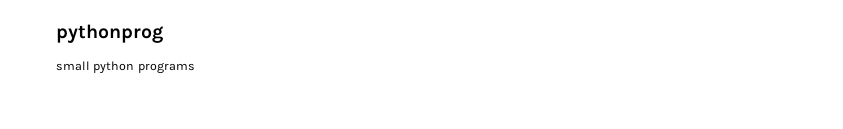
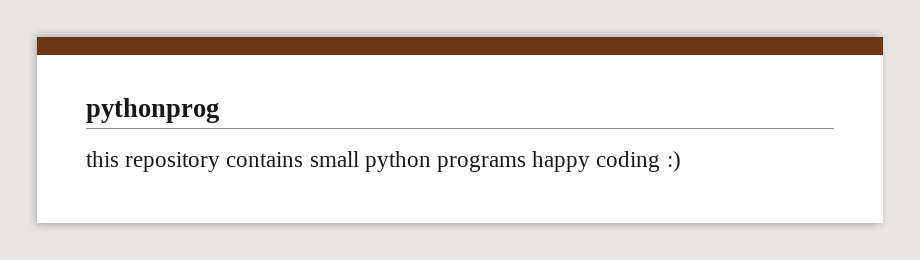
- small python programs
+ this repository contains small python programs happy coding :)

